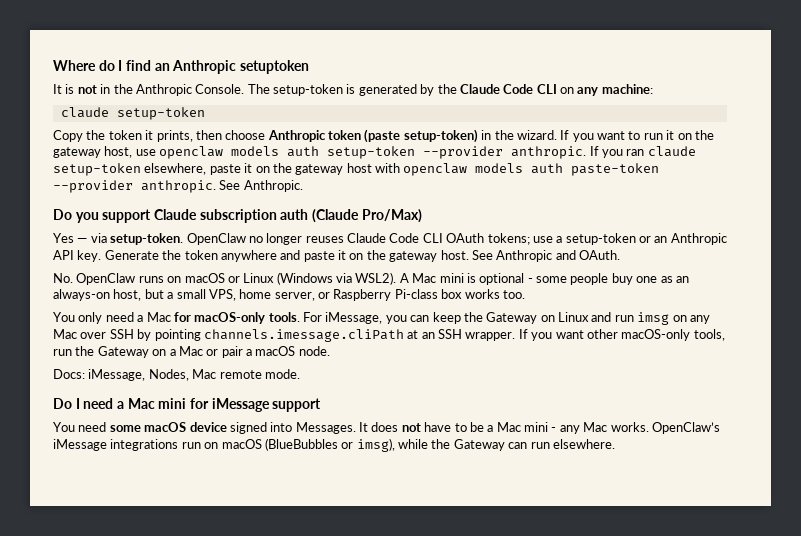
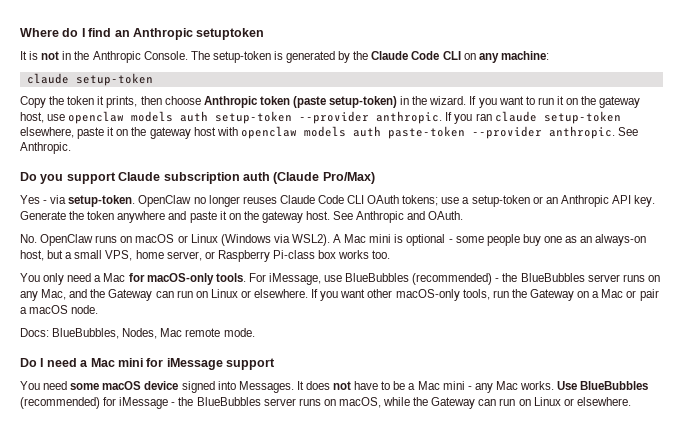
- Yes — via setup-token.
+ Yes - via setup-token.
- For iMessage, you can keep the Gateway on Linux and run imsg on any Mac over SSH by pointing channels.imessage.cliPath at an SSH wrapper.
+ For iMessage, use BlueBubbles (recommended) - the BlueBubbles server runs on any Mac, and the Gateway can run on Linux or elsewhere.
- Docs: iMessage, Nodes, Mac remote mode.
+ Docs: BlueBubbles, Nodes, Mac remote mode.
- OpenClaw’s iMessage integrations run on macOS (BlueBubbles or imsg), while the Gateway can run elsewhere.
+ Use BlueBubbles (recommended) for iMessage - the BlueBubbles server runs on macOS, while the Gateway can run on Linux or elsewhere.

